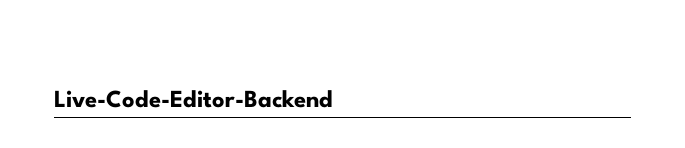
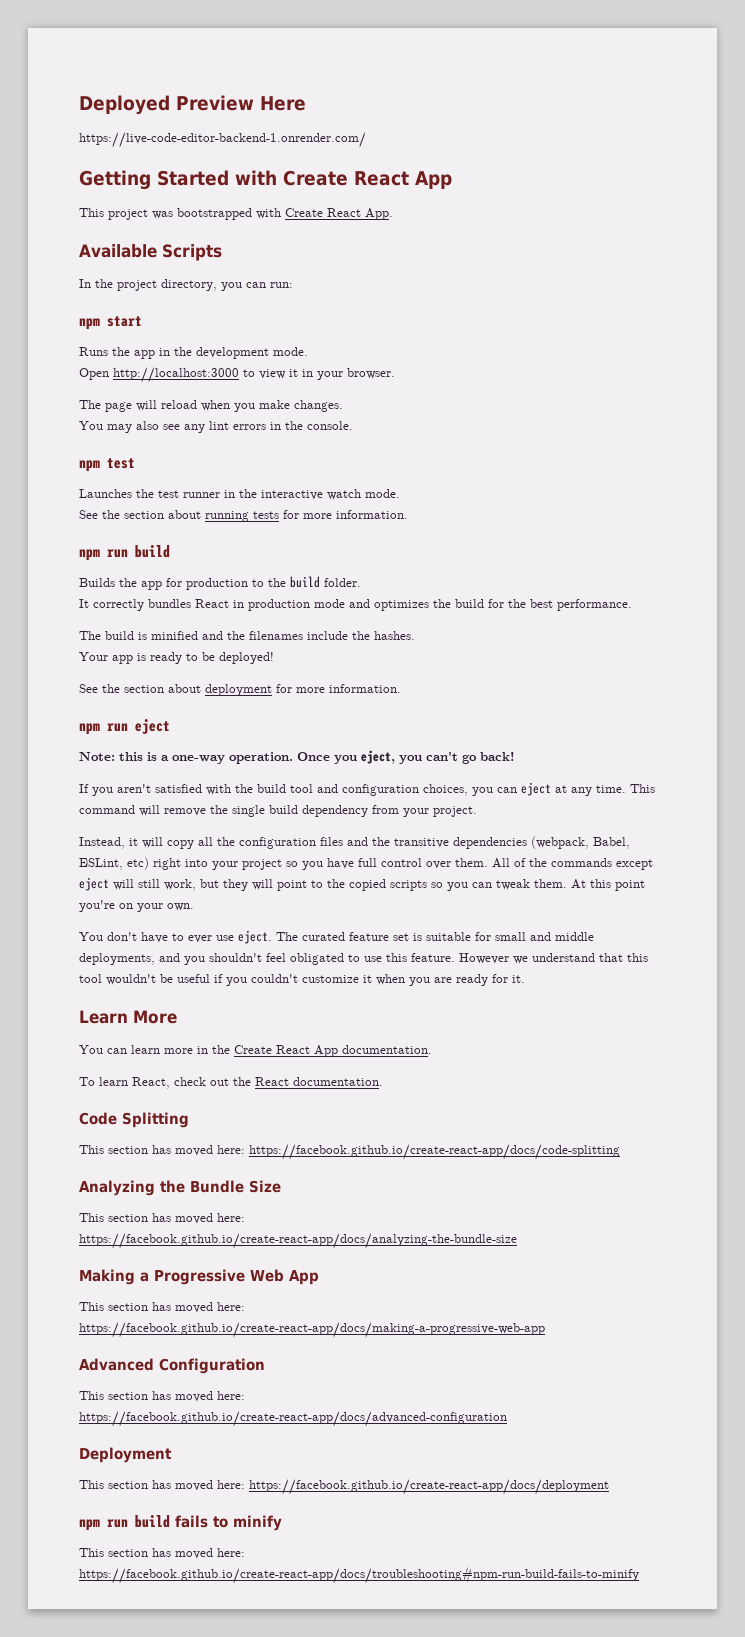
- Live-Code-Editor-Backend
+ Deployed Preview Here
+ https://live-code-editor-backend-1.onrender.com/
+ Getting Started with Create React App
+ This project was bootstrapped with Create React App.
+ Available Scripts
+ In the project directory, you can run:
+ npm start
+ Runs the app in the development mode.
+ Open http://localhost:3000 to view it in your browser.
+ The page will reload when you make changes.
+ You may also see any lint errors in the console.
+ npm test
+ Launches the test runner in the interactive watch mode.
+ See the section about running tests for more information.
+ npm run build
+ Builds the app for production to the build folder.
+ It correctly bundles React in production mode and optimizes the build for the best performance.
+ The build is minified and the filenames include the hashes.
+ Your app is ready to be deployed!
+ See the section about deployment for more information.
+ npm run eject
+ Note: this is a one-way operation. Once you eject, you can't go back!
+ If you aren't satisfied with the build tool and configuration choices, you can eject at any time. This command will remove the single build dependency from your project.
+ Instead, it will copy all the configuration files and the transitive dependencies (webpack, Babel, ESLint, etc) right into your project so you have full control over them. All of the commands except eject will still work, but they will point to the copied scripts so you can tweak them. At this point you're on your own.
+ You don't have to ever use eject. The curated feature set is suitable for small and middle deployments, and you shouldn't feel obligated to use this feature. However we understand that this tool wouldn't be useful if you couldn't customize it when you are ready for it.
+ Learn More
+ You can learn more in the Create React App documentation.
+ To learn React, check out the React documentation.
+ Code Splitting
+ This section has moved here: https://facebook.github.io/create-react-app/docs/code-splitting
+ Analyzing the Bundle Size
+ This section has moved here: https://facebook.github.io/create-react-app/docs/analyzing-the-bundle-size
+ Making a Progressive Web App
+ This section has moved here: https://facebook.github.io/create-react-app/docs/making-a-progressive-web-app
+ Advanced Configuration
+ This section has moved here: https://facebook.github.io/create-react-app/docs/advanced-configuration
+ Deployment
+ This section has moved here: https://facebook.github.io/create-react-app/docs/deployment
+ npm run build fails to minify
+ This section has moved here: https://facebook.github.io/create-react-app/docs/troubleshooting#npm-run-build-fails-to-minify

